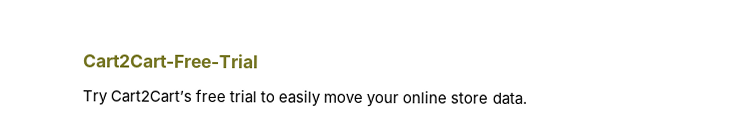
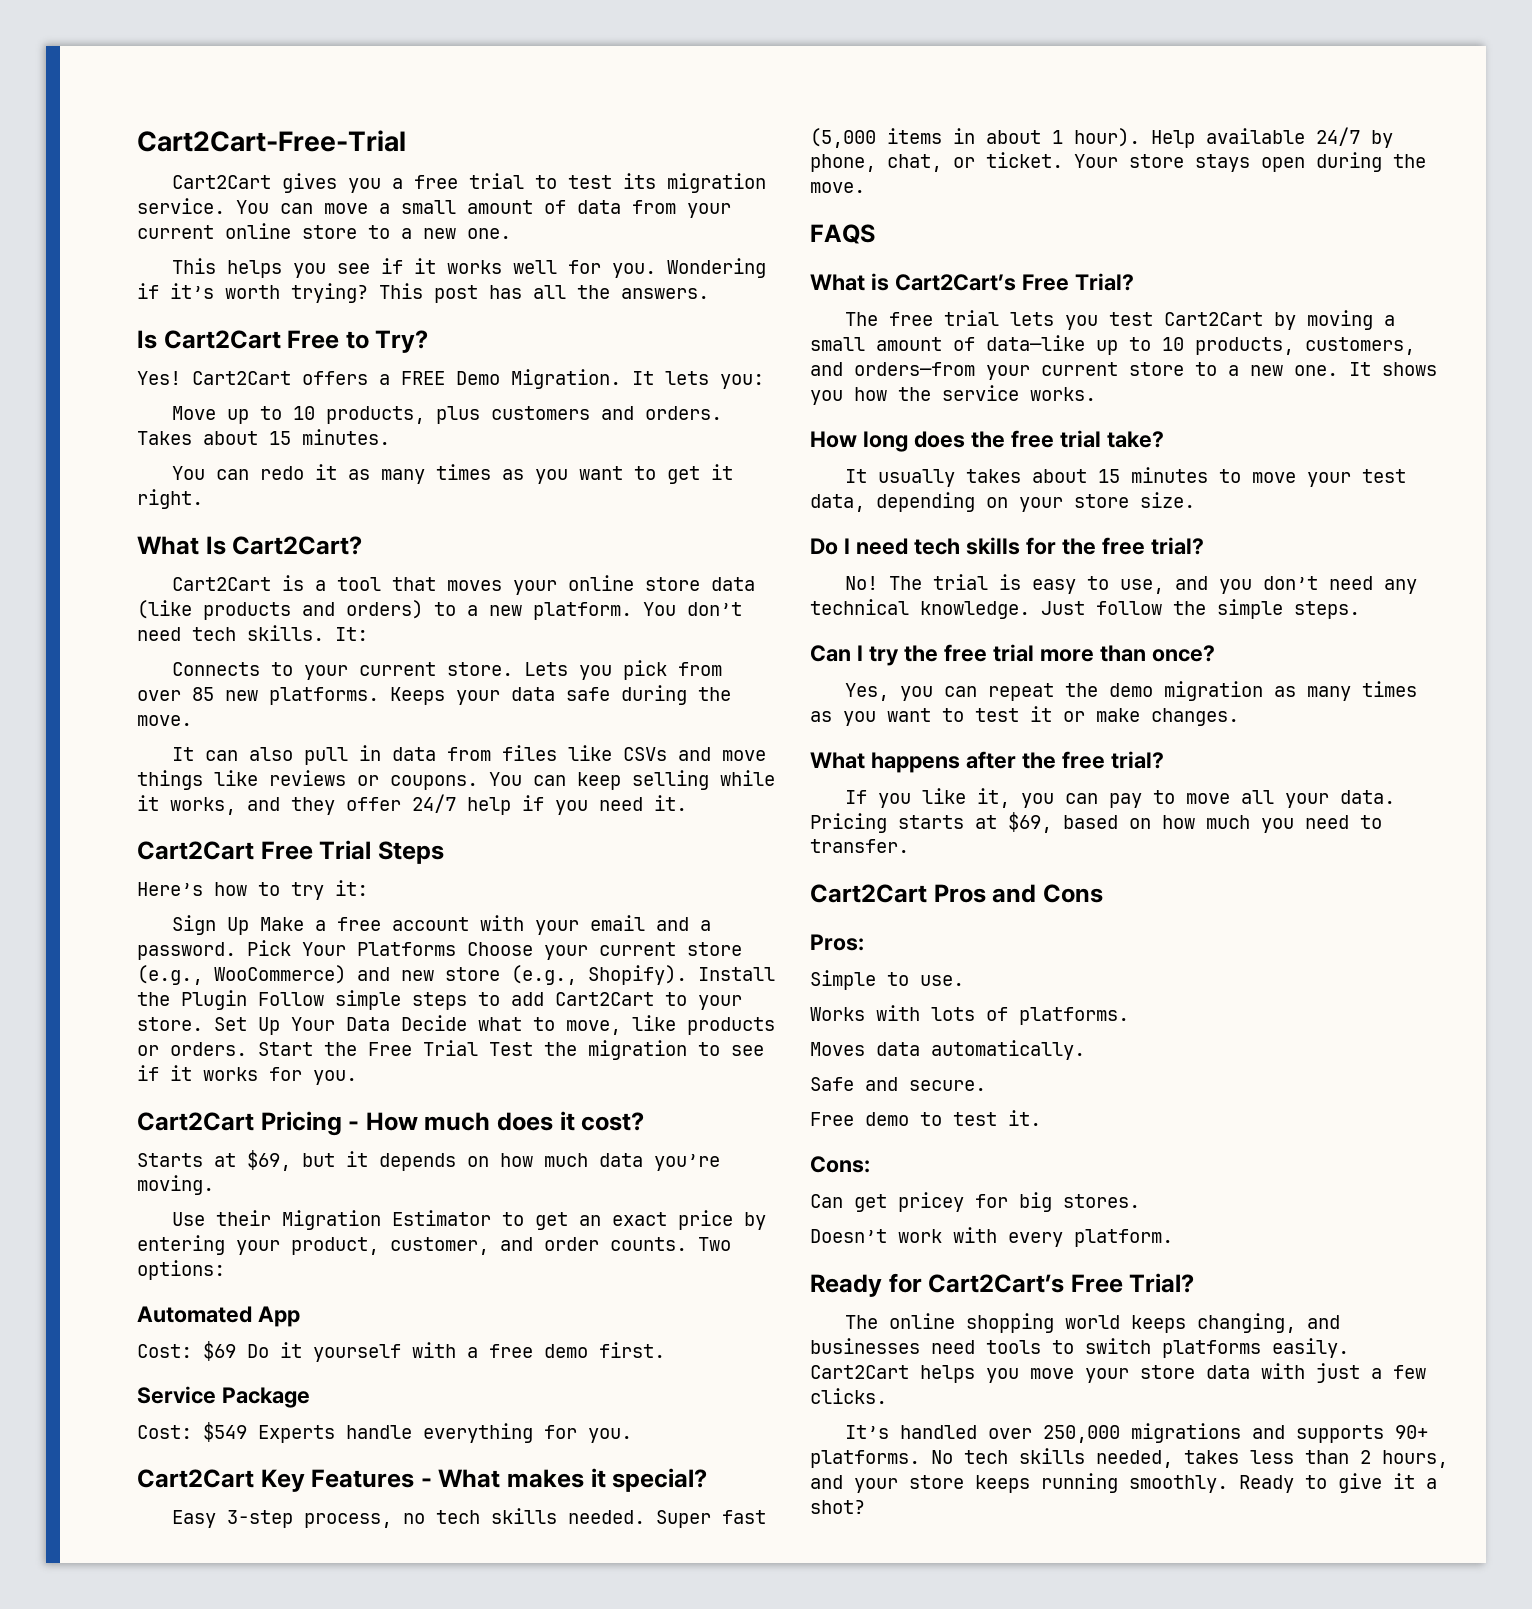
- Try Cart2Cart’s free trial to easily move your online store data.
+ Cart2Cart gives you a free trial to test its migration service. You can move a small amount of data from your current online store to a new one.
+ This helps you see if it works well for you. Wondering if it’s worth trying? This post has all the answers.
+ Is Cart2Cart Free to Try?
+ Yes! Cart2Cart offers a FREE Demo Migration. It lets you:
+ Move up to 10 products, plus customers and orders. Takes about 15 minutes.
+ You can redo it as many times as you want to get it right.
+ What Is Cart2Cart?
+ Cart2Cart is a tool that moves your online store data (like products and orders) to a new platform. You don’t need tech skills. It:
+ Connects to your current store. Lets you pick from over 85 new platforms. Keeps your data safe during the move.
+ It can also pull in data from files like CSVs and move things like reviews or coupons. You can keep selling while it works, and they offer 24/7 help if you need it.
+ Cart2Cart Free Trial Steps
+ Here’s how to try it:
+ Sign Up Make a free account with your email and a password. Pick Your Platforms Choose your current store (e.g., WooCommerce) and new store (e.g., Shopify). Install the Plugin Follow simple steps to add Cart2Cart to your store. Set Up Your Data Decide what to move, like products or orders. Start the Free Trial Test the migration to see if it works for you.
+ Cart2Cart Pricing - How much does it cost?
+ Starts at $69, but it depends on how much data you’re moving.
+ Use their Migration Estimator to get an exact price by entering your product, customer, and order counts. Two options:
+ Automated App
+ Cost: $69 Do it yourself with a free demo first.
+ Service Package
+ Cost: $549 Experts handle everything for you.
+ Cart2Cart Key Features - What makes it special?
+ Easy 3-step process, no tech skills needed. Super fast (5,000 items in about 1 hour). Help available 24/7 by phone, chat, or ticket. Your store stays open during the move.
+ FAQS
+ What is Cart2Cart’s Free Trial?
+ The free trial lets you test Cart2Cart by moving a small amount of data—like up to 10 products, customers, and orders—from your current store to a new one. It shows you how the service works.
+ How long does the free trial take?
+ It usually takes about 15 minutes to move your test data, depending on your store size.
+ Do I need tech skills for the free trial?
+ No! The trial is easy to use, and you don’t need any technical knowledge. Just follow the simple steps.
+ Can I try the free trial more than once?
+ Yes, you can repeat the demo migration as many times as you want to test it or make changes.
+ What happens after the free trial?
+ If you like it, you can pay to move all your data. Pricing starts at $69, based on how much you need to transfer.
+ Cart2Cart Pros and Cons
+ Pros:
+ Simple to use.
+ Works with lots of platforms.
+ Moves data automatically.
+ Safe and secure.
+ Free demo to test it.
+ Cons:
+ Can get pricey for big stores.
+ Doesn’t work with every platform.
+ Ready for Cart2Cart’s Free Trial?
+ The online shopping world keeps changing, and businesses need tools to switch platforms easily. Cart2Cart helps you move your store data with just a few clicks.
+ It’s handled over 250,000 migrations and supports 90+ platforms. No tech skills needed, takes less than 2 hours, and your store keeps running smoothly. Ready to give it a shot?

